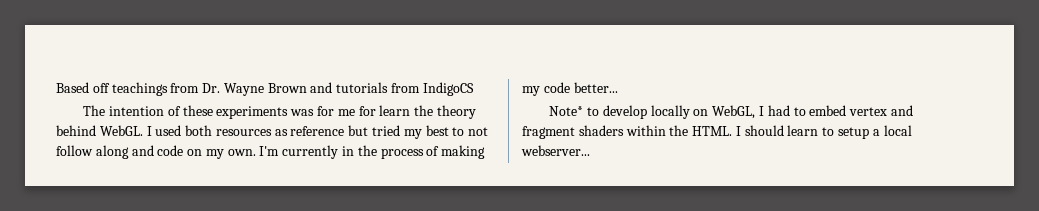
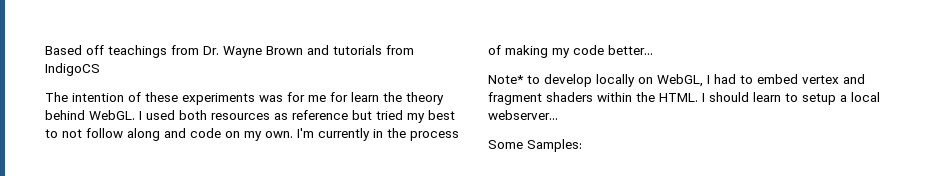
+ Some Samples:

